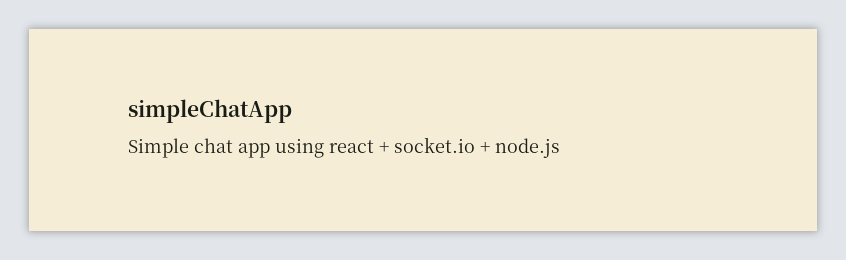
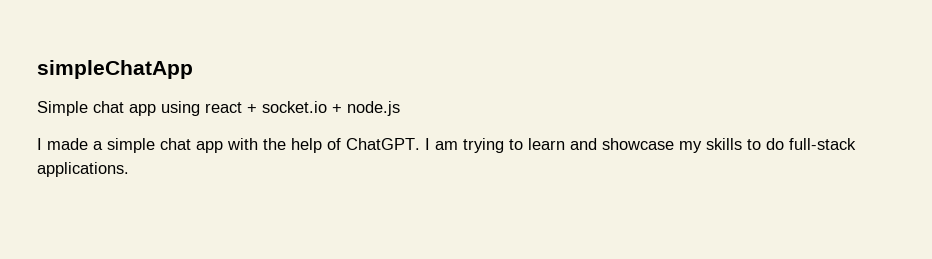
+ I made a simple chat app with the help of ChatGPT. I am trying to learn and showcase my skills to do full-stack applications.

